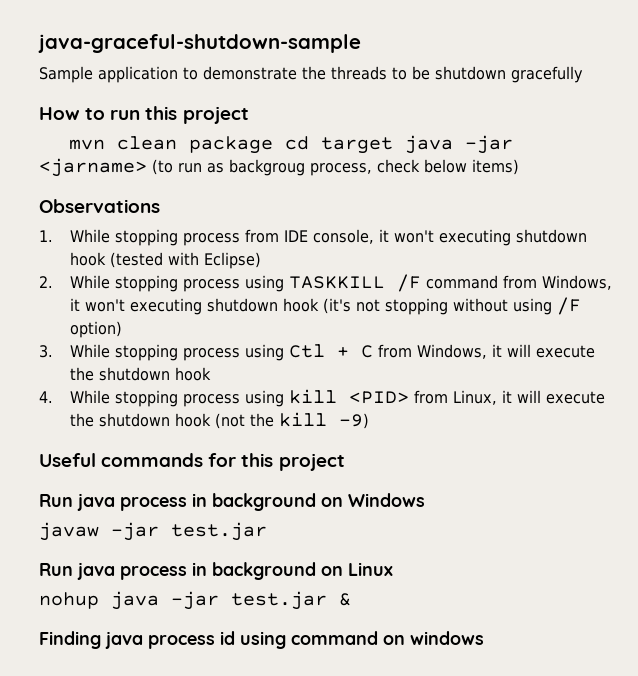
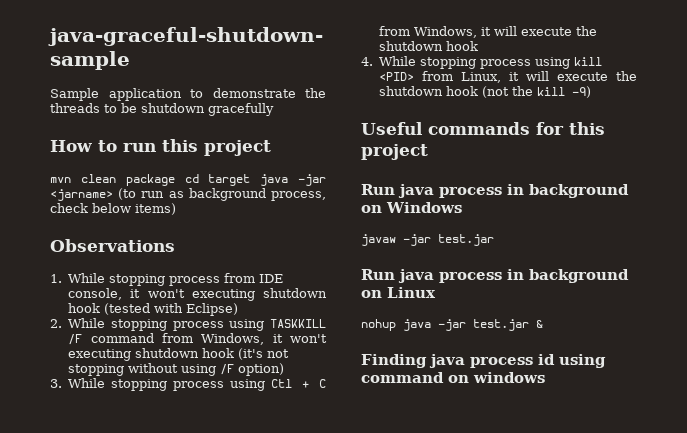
- mvn clean package cd target java -jar <jarname> (to run as backgroug process, check below items)
+ mvn clean package cd target java -jar <jarname> (to run as background process, check below items)

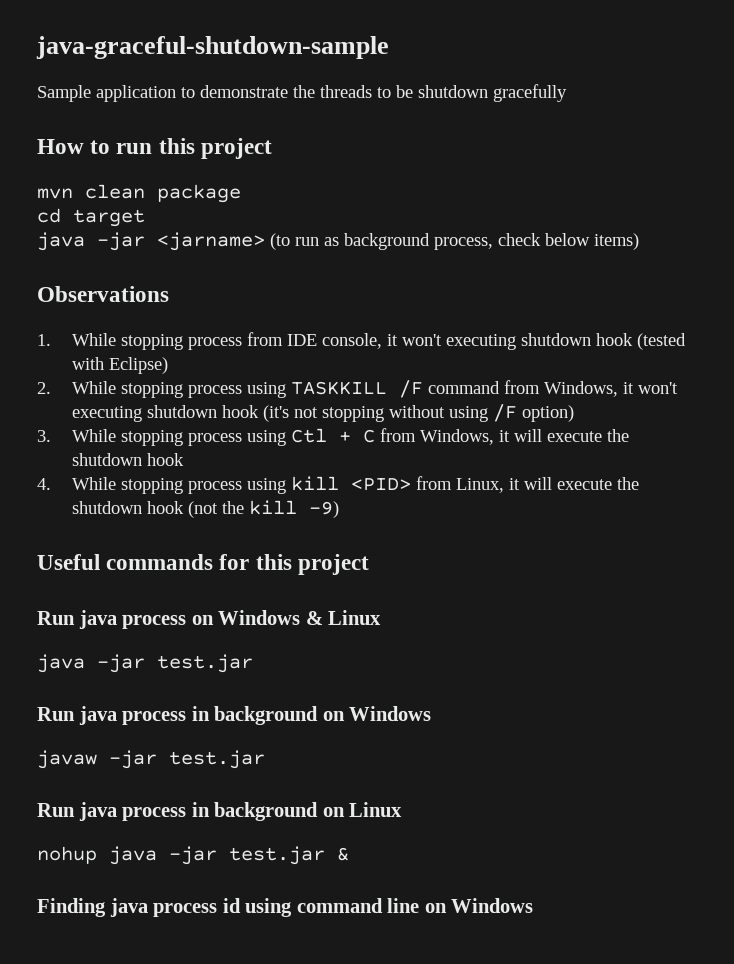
- mvn clean package cd target java -jar <jarname> (to run as background process, check below items)
+ mvn clean package
+ cd target
+ java -jar <jarname> (to run as background process, check below items)
+ Run java process on Windows & Linux
+ java -jar test.jar
- Finding java process id using command on windows
+ Finding java process id using command line on Windows

